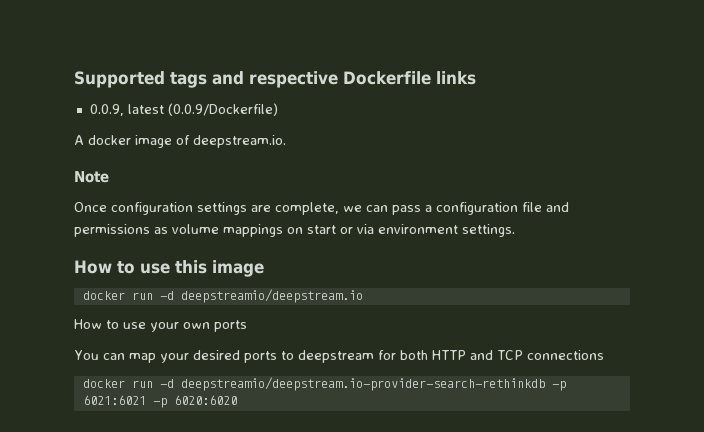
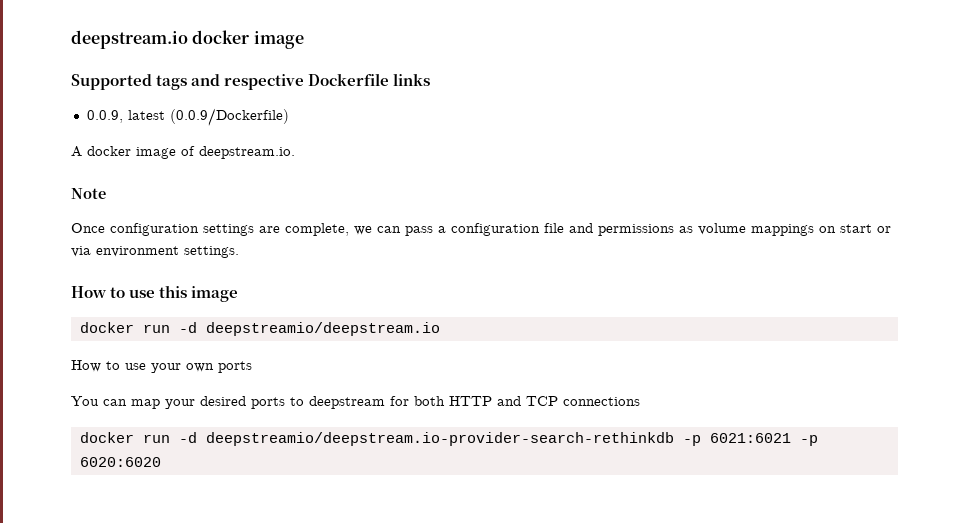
+ deepstream.io docker image

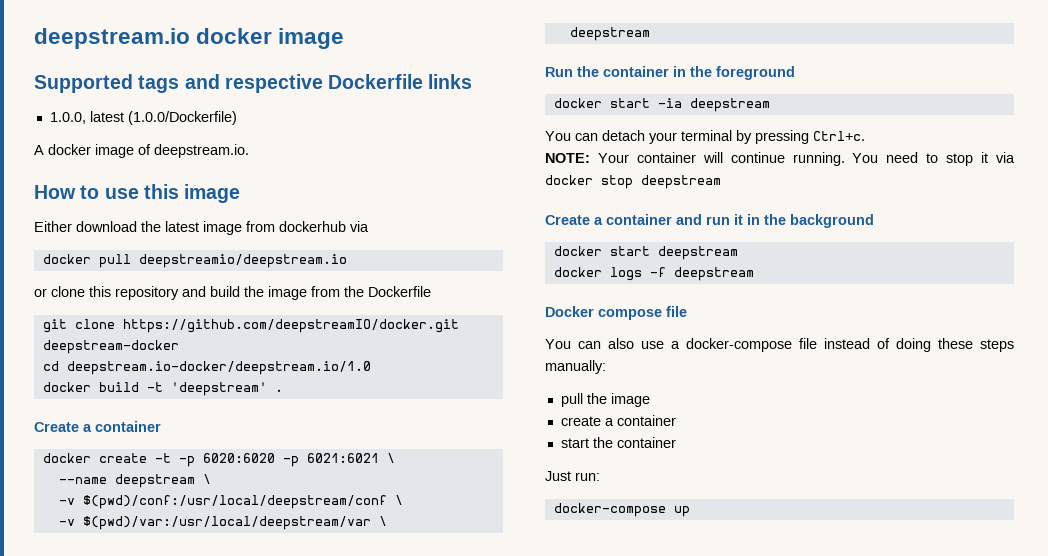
- 0.0.9, latest (0.0.9/Dockerfile)
+ 1.0.0, latest (1.0.0/Dockerfile)
- Note
- Once configuration settings are complete, we can pass a configuration file and permissions as volume mappings on start or via environment settings.
- docker run -d deepstreamio/deepstream.io
+ Either download the latest image from dockerhub via
+ docker pull deepstreamio/deepstream.io
- How to use your own ports
- You can map your desired ports to deepstream for both HTTP and TCP connections
- docker run -d deepstreamio/deepstream.io-provider-search-rethinkdb -p 6021:6021 -p 6020:6020
+ or clone this repository and build the image from the Dockerfile
+ git clone https://github.com/deepstreamIO/docker.git deepstream-docker
+ cd deepstream.io-docker/deepstream.io/1.0
+ docker build -t 'deepstream' .
+ Create a container
+ docker create -t -p 6020:6020 -p 6021:6021 \
+ --name deepstream \
+ -v $(pwd)/conf:/usr/local/deepstream/conf \
+ -v $(pwd)/var:/usr/local/deepstream/var \
+ deepstream
+ Run the container in the foreground
+ docker start -ia deepstream
+ You can detach your terminal by pressing Ctrl+c.
+ NOTE: Your container will continue running. You need to stop it via docker stop deepstream
+ Create a container and run it in the background
+ docker start deepstream
+ docker logs -f deepstream
+ Docker compose file
+ You can also use a docker-compose file instead of doing these steps manually:
+ pull the image
+ create a container
+ start the container
+ Just run:
+ docker-compose up

